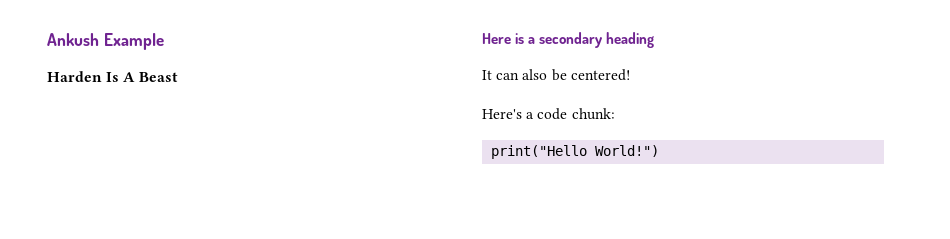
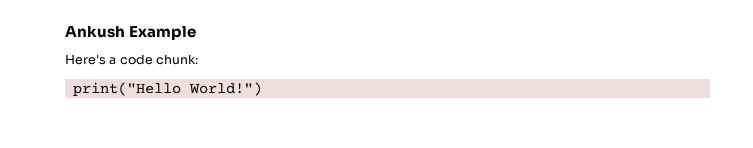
- Harden Is A Beast
- Here is a secondary heading
- It can also be centered!

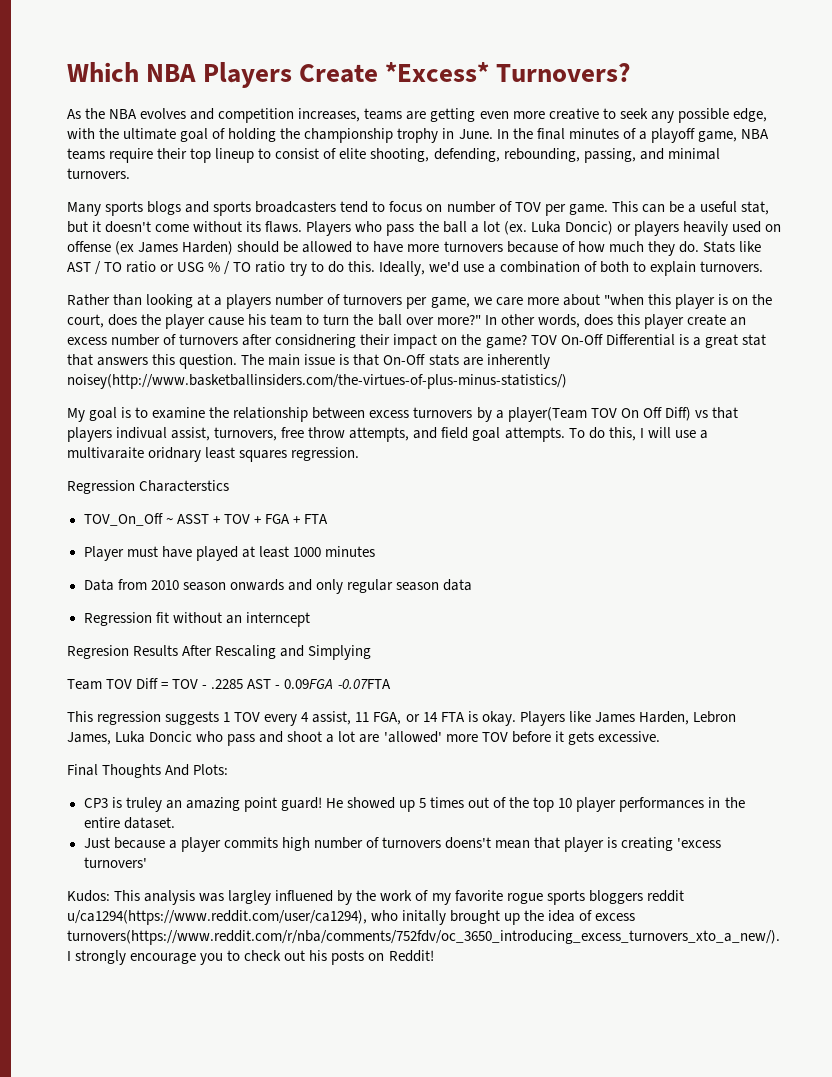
- Ankush Example
- Here's a code chunk:
- print("Hello World!")
+ Which NBA Players Create *Excess* Turnovers?
+ As the NBA evolves and competition increases, teams are getting even more creative to seek any possible edge, with the ultimate goal of holding the championship trophy in June. In the final minutes of a playoff game, NBA teams require their top lineup to consist of elite shooting, defending, rebounding, passing, and minimal turnovers.
+ Many sports blogs and sports broadcasters tend to focus on number of TOV per game. This can be a useful stat, but it doesn't come without its flaws. Players who pass the ball a lot (ex. Luka Doncic) or players heavily used on offense (ex James Harden) should be allowed to have more turnovers because of how much they do. Stats like AST / TO ratio or USG % / TO ratio try to do this. Ideally, we'd use a combination of both to explain turnovers.
+ Rather than looking at a players number of turnovers per game, we care more about "when this player is on the court, does the player cause his team to turn the ball over more?" In other words, does this player create an excess number of turnovers after considnering their impact on the game? TOV On-Off Differential is a great stat that answers this question. The main issue is that On-Off stats are inherently noisey(http://www.basketballinsiders.com/the-virtues-of-plus-minus-statistics/)
+ My goal is to examine the relationship between excess turnovers by a player(Team TOV On Off Diff) vs that players indivual assist, turnovers, free throw attempts, and field goal attempts. To do this, I will use a multivaraite oridnary least squares regression.
+ Regression Characterstics
+ TOV_On_Off ~ ASST + TOV + FGA + FTA
+ Player must have played at least 1000 minutes
+ Data from 2010 season onwards and only regular season data
+ Regression fit without an interncept
+ Regresion Results After Rescaling and Simplying
+ Team TOV Diff = TOV - .2285 AST - 0.09FGA -0.07FTA
+ This regression suggests 1 TOV every 4 assist, 11 FGA, or 14 FTA is okay. Players like James Harden, Lebron James, Luka Doncic who pass and shoot a lot are 'allowed' more TOV before it gets excessive.
+ Final Thoughts And Plots:
+ CP3 is truley an amazing point guard! He showed up 5 times out of the top 10 player performances in the entire dataset.
+ Just because a player commits high number of turnovers doens't mean that player is creating 'excess turnovers'
+ Kudos: This analysis was largley influened by the work of my favorite rogue sports bloggers reddit u/ca1294(https://www.reddit.com/user/ca1294), who initally brought up the idea of excess turnovers(https://www.reddit.com/r/nba/comments/752fdv/oc_3650_introducing_excess_turnovers_xto_a_new/). I strongly encourage you to check out his posts on Reddit!

